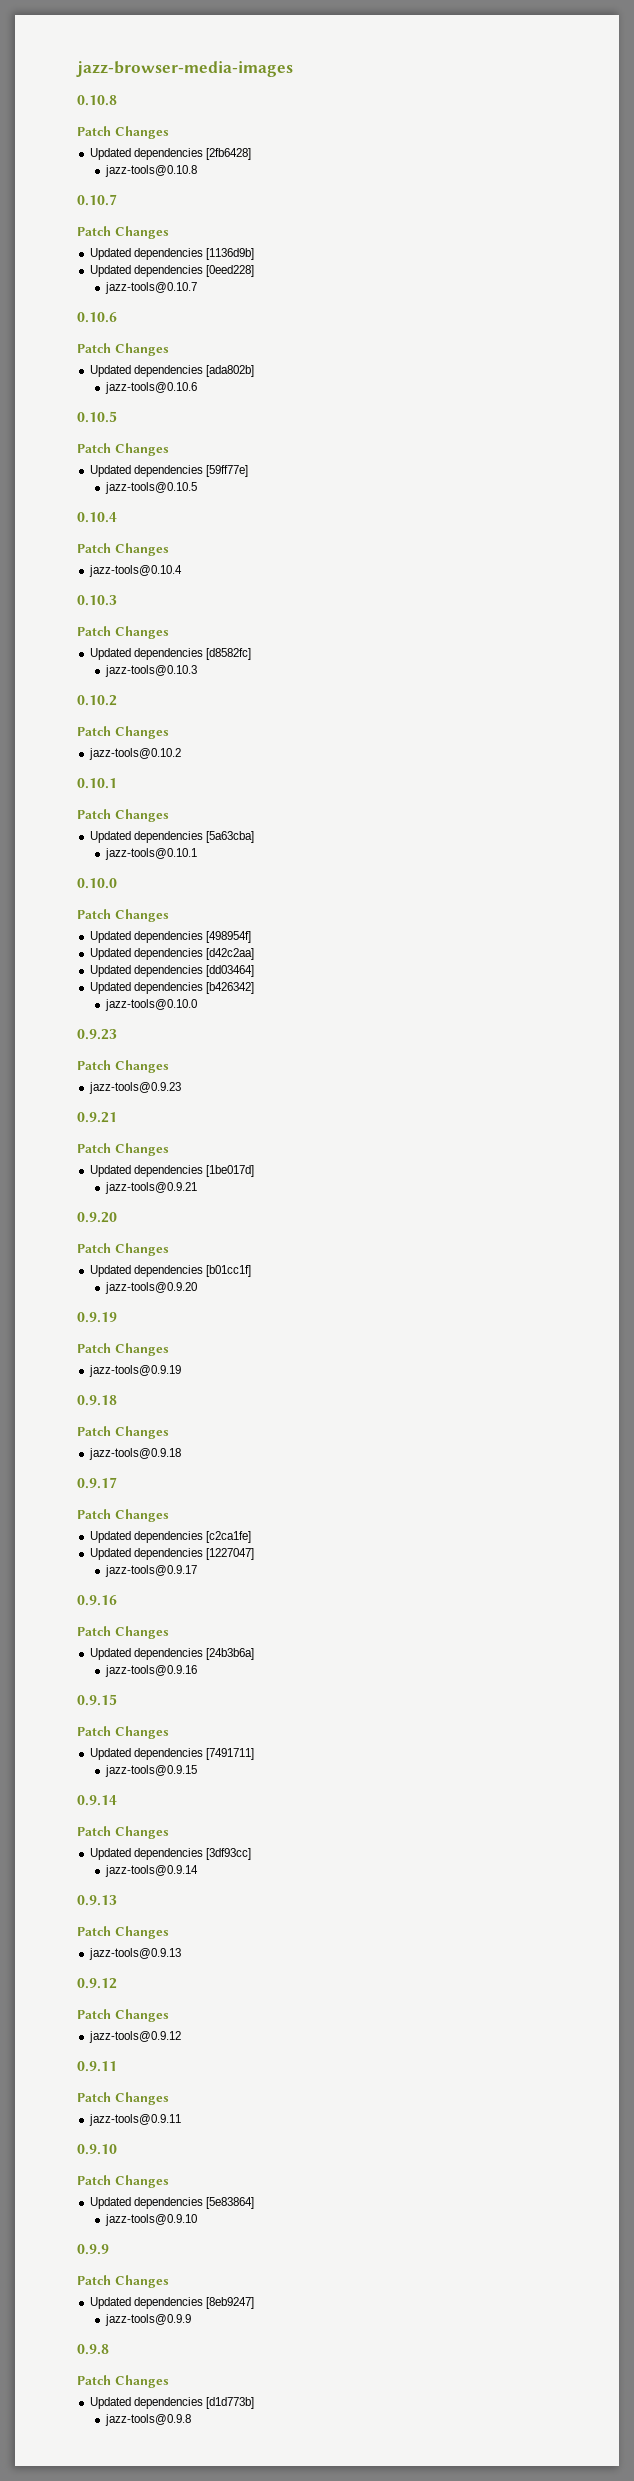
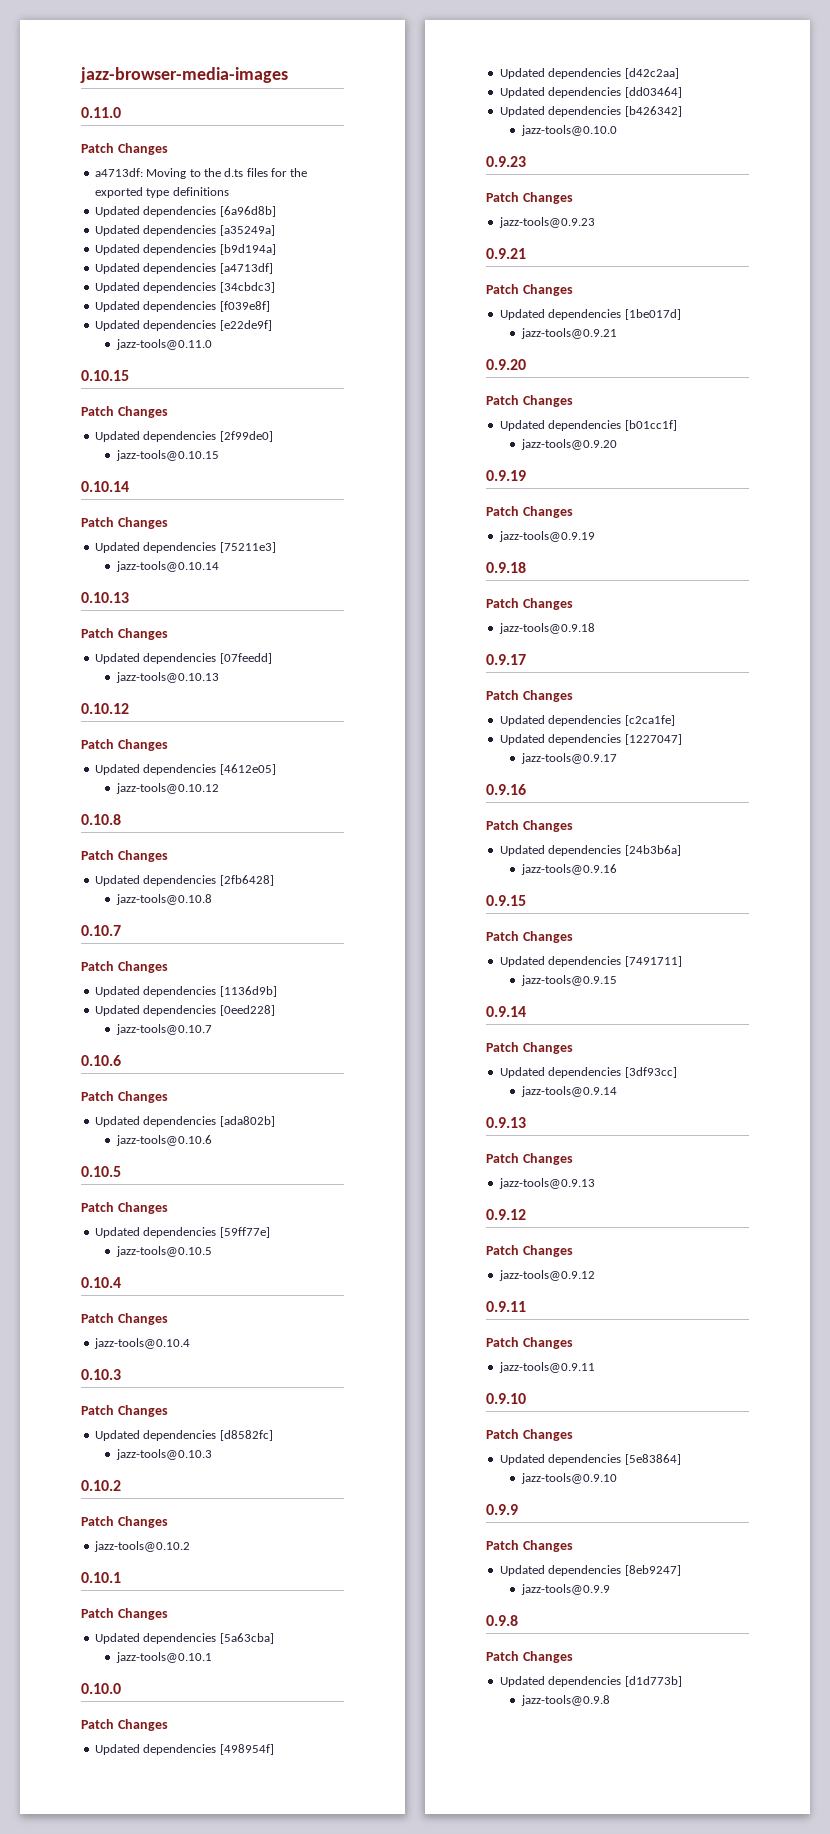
+ 0.11.0
+ Patch Changes
+ a4713df: Moving to the d.ts files for the exported type definitions
+ Updated dependencies [6a96d8b]
+ Updated dependencies [a35249a]
+ Updated dependencies [b9d194a]
+ Updated dependencies [a4713df]
+ Updated dependencies [34cbdc3]
+ Updated dependencies [f039e8f]
+ Updated dependencies [e22de9f]
+ jazz-tools@0.11.0
+ 0.10.15
+ Patch Changes
+ Updated dependencies [2f99de0]
+ jazz-tools@0.10.15
+ 0.10.14
+ Patch Changes
+ Updated dependencies [75211e3]
+ jazz-tools@0.10.14
+ 0.10.13
+ Patch Changes
+ Updated dependencies [07feedd]
+ jazz-tools@0.10.13
+ 0.10.12
+ Patch Changes
+ Updated dependencies [4612e05]
+ jazz-tools@0.10.12

